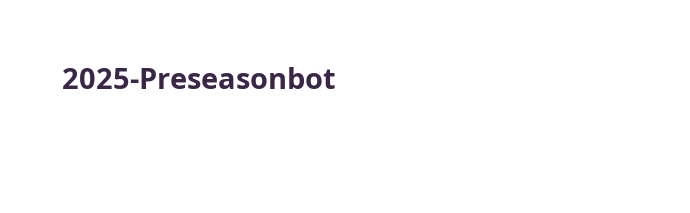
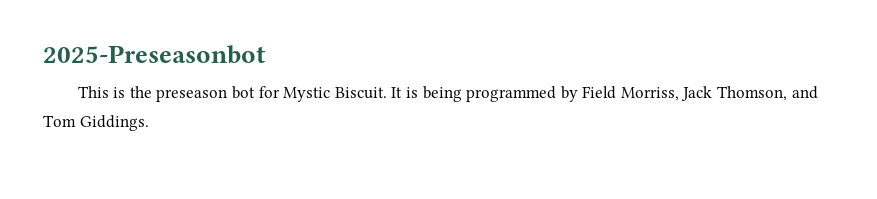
+ This is the preseason bot for Mystic Biscuit. It is being programmed by Field Morriss, Jack Thomson, and Tom Giddings.

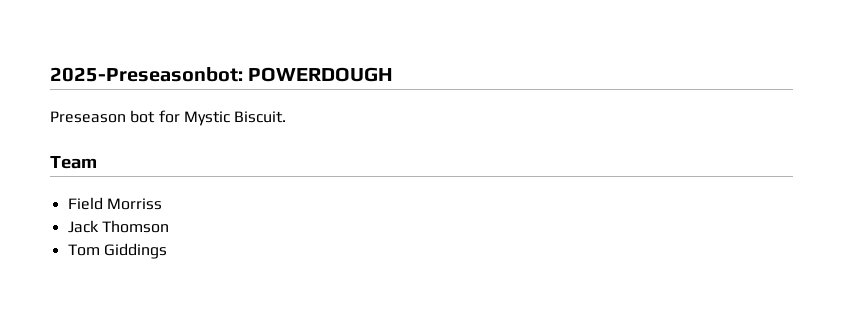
- 2025-Preseasonbot
- This is the preseason bot for Mystic Biscuit. It is being programmed by Field Morriss, Jack Thomson, and Tom Giddings.
+ 2025-Preseasonbot: POWERDOUGH
+ Preseason bot for Mystic Biscuit.
+ Team
+ Field Morriss
+ Jack Thomson
+ Tom Giddings

